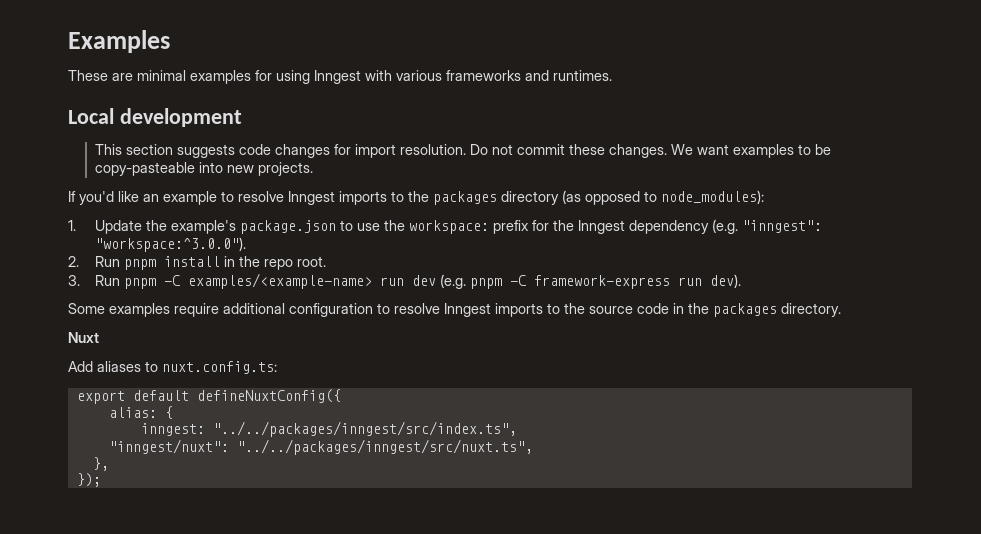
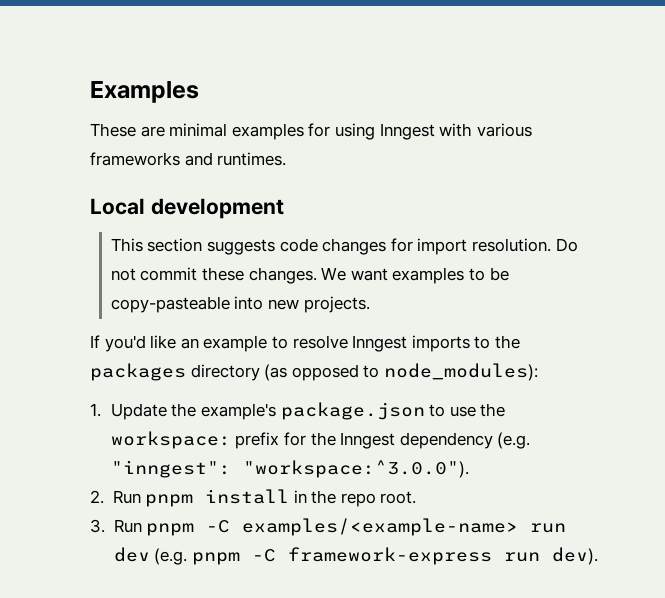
- Some examples require additional configuration to resolve Inngest imports to the source code in the packages directory.
- Nuxt
- Add aliases to nuxt.config.ts:
- export default defineNuxtConfig({
- alias: {
- inngest: "../../packages/inngest/src/index.ts",
- "inngest/nuxt": "../../packages/inngest/src/nuxt.ts",
- },
- });

